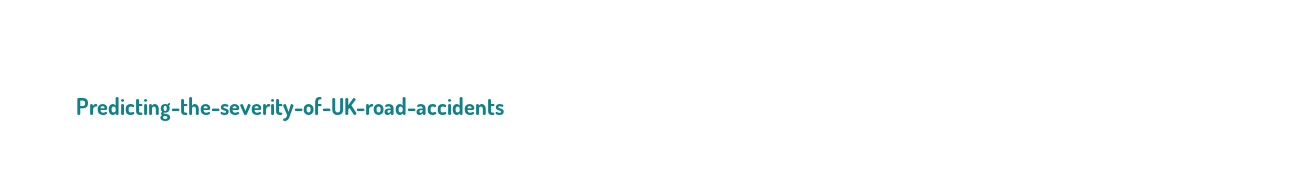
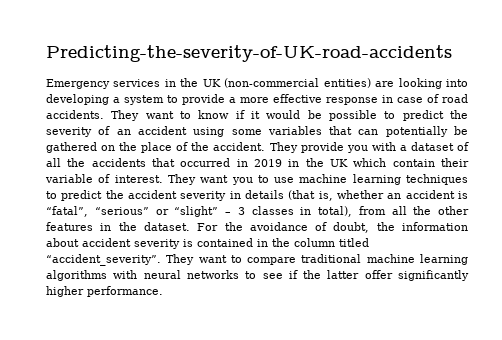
+ Emergency services in the UK (non-commercial entities) are looking into developing a system to provide a more effective response in case of road accidents. They want to know if it would be possible to predict the severity of an accident using some variables that can potentially be gathered on the place of the accident. They provide you with a dataset of all the accidents that occurred in 2019 in the UK which contain their variable of interest. They want you to use machine learning techniques to predict the accident severity in details (that is, whether an accident is “fatal”, “serious” or “slight” – 3 classes in total), from all the other features in the dataset. For the avoidance of doubt, the information about accident severity is contained in the column titled “accident_severity”. They want to compare traditional machine learning algorithms with neural networks to see if the latter offer significantly higher performance.

